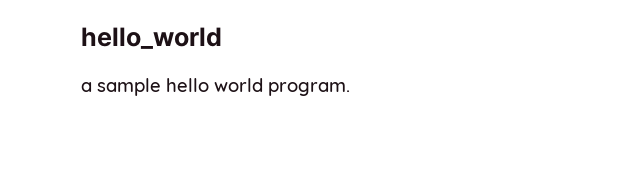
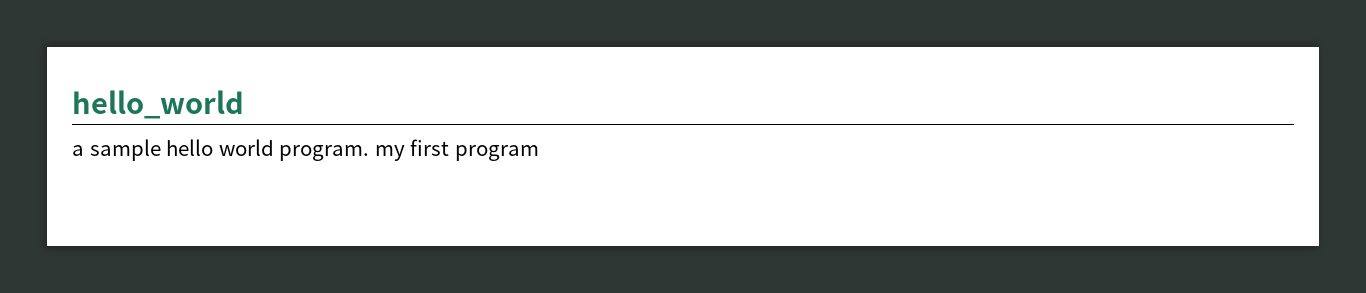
- a sample hello world program.
+ a sample hello world program. my first program

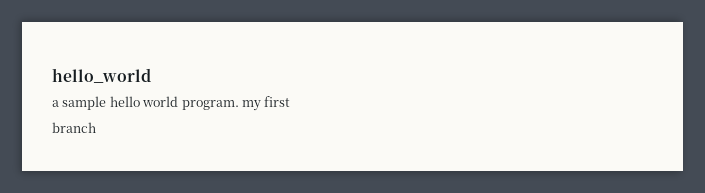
- a sample hello world program. my first program
+ a sample hello world program. my first
+ branch

